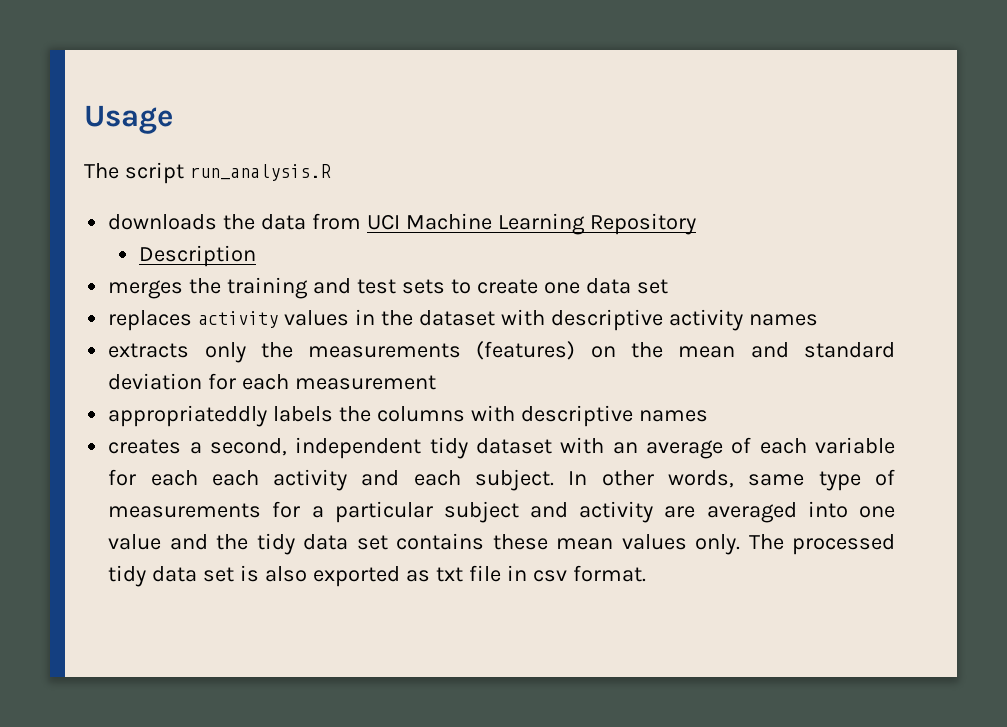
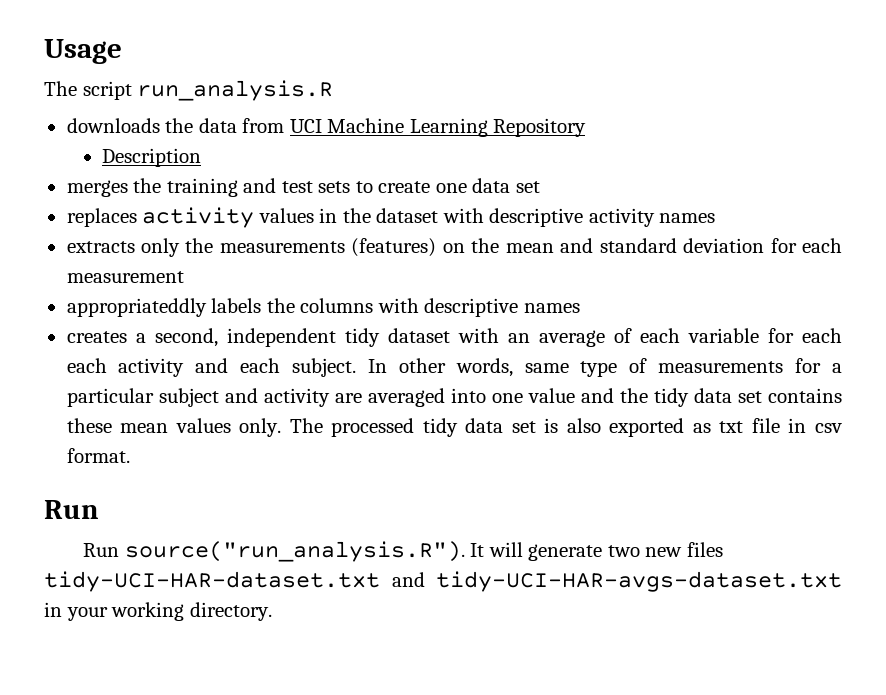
  The processed tidy data set is also exported as txt file in csv format.
+ Run
+ Run source("run_analysis.R"). It will generate two new files tidy-UCI-HAR-dataset.txt and tidy-UCI-HAR-avgs-dataset.txt in your working directory.

